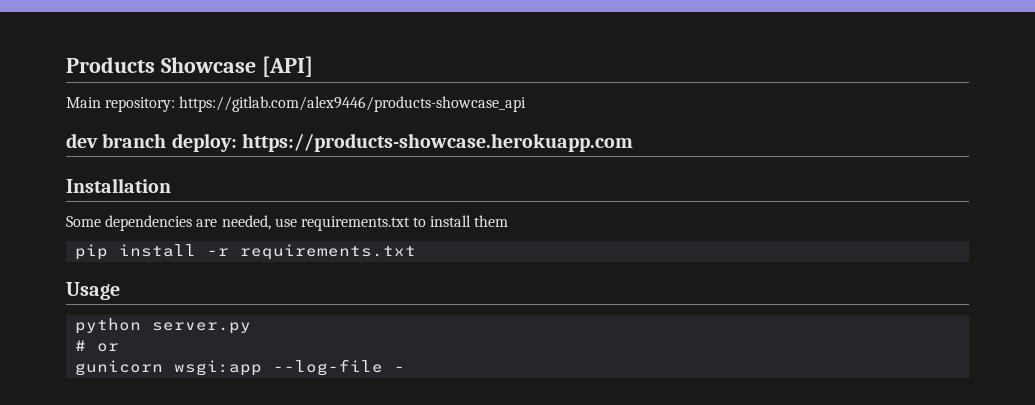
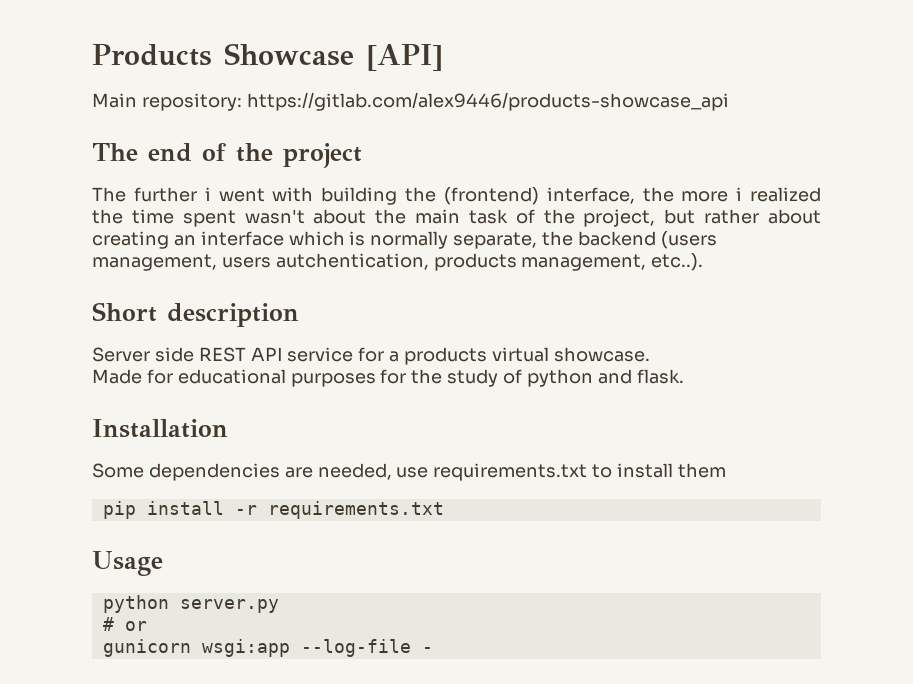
- dev branch deploy: https://products-showcase.herokuapp.com
+ The end of the project
+ The further i went with building the (frontend) interface, the more i realized the time spent wasn't about the main task of the project, but rather about creating an interface which is normally separate, the backend (users management, users autchentication, products management, etc..).
+ Short description
+ Server side REST API service for a products virtual showcase.
+ Made for educational purposes for the study of python and flask.

